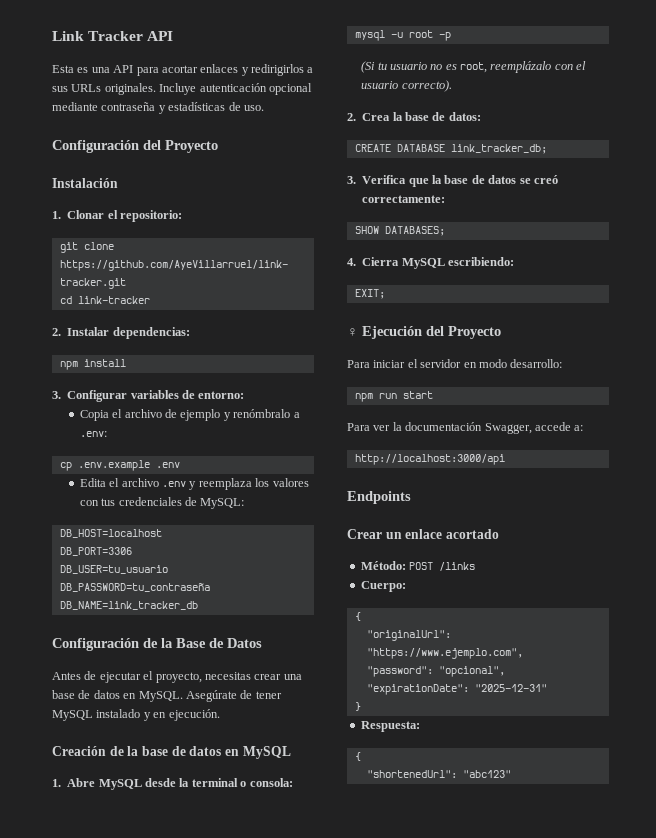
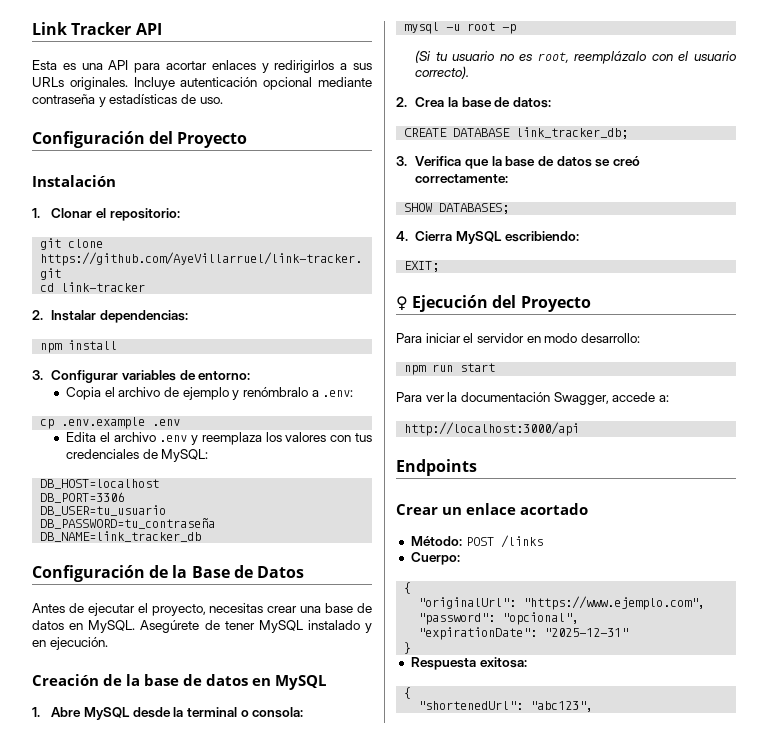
- Asegúrate de tener MySQL instalado y en ejecución.
+ Asegúrete de tener MySQL instalado y en ejecución.
- Respuesta:
+ Respuesta exitosa:
- "shortenedUrl": "abc123"
+ "shortenedUrl": "abc123",

